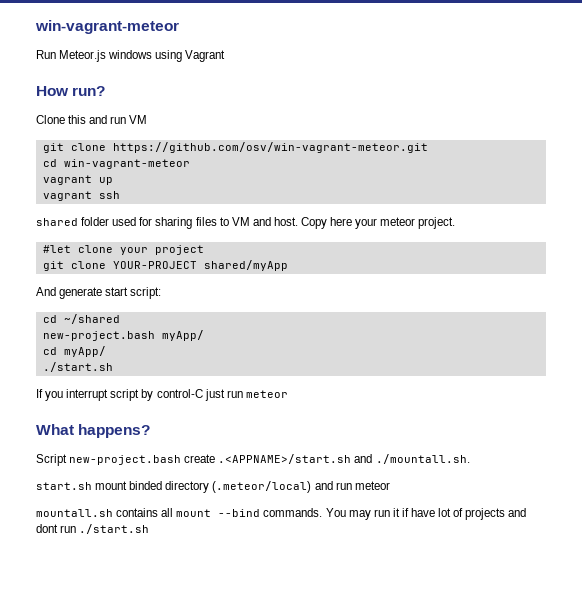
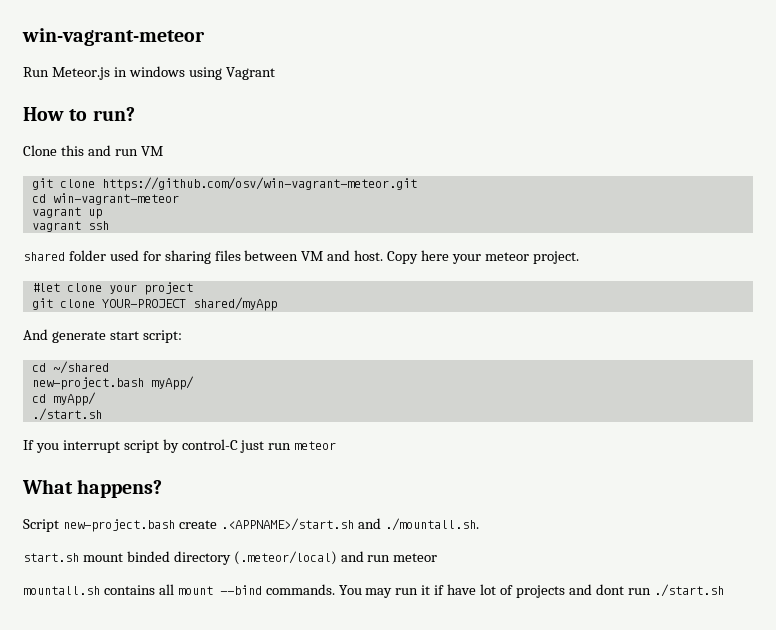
- Run Meteor.js windows using Vagrant
+ Run Meteor.js in windows using Vagrant
- How run?
+ How to run?
- shared folder used for sharing files to VM and host.
+ shared folder used for sharing files between VM and host.

